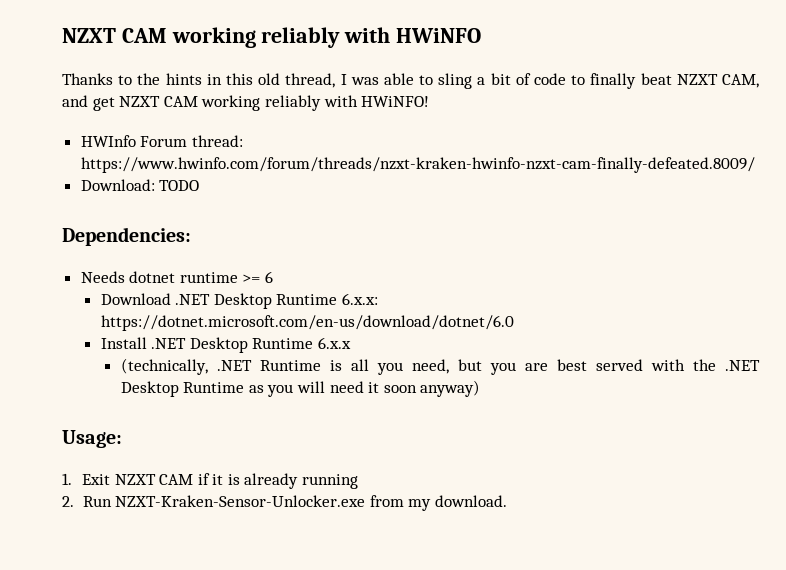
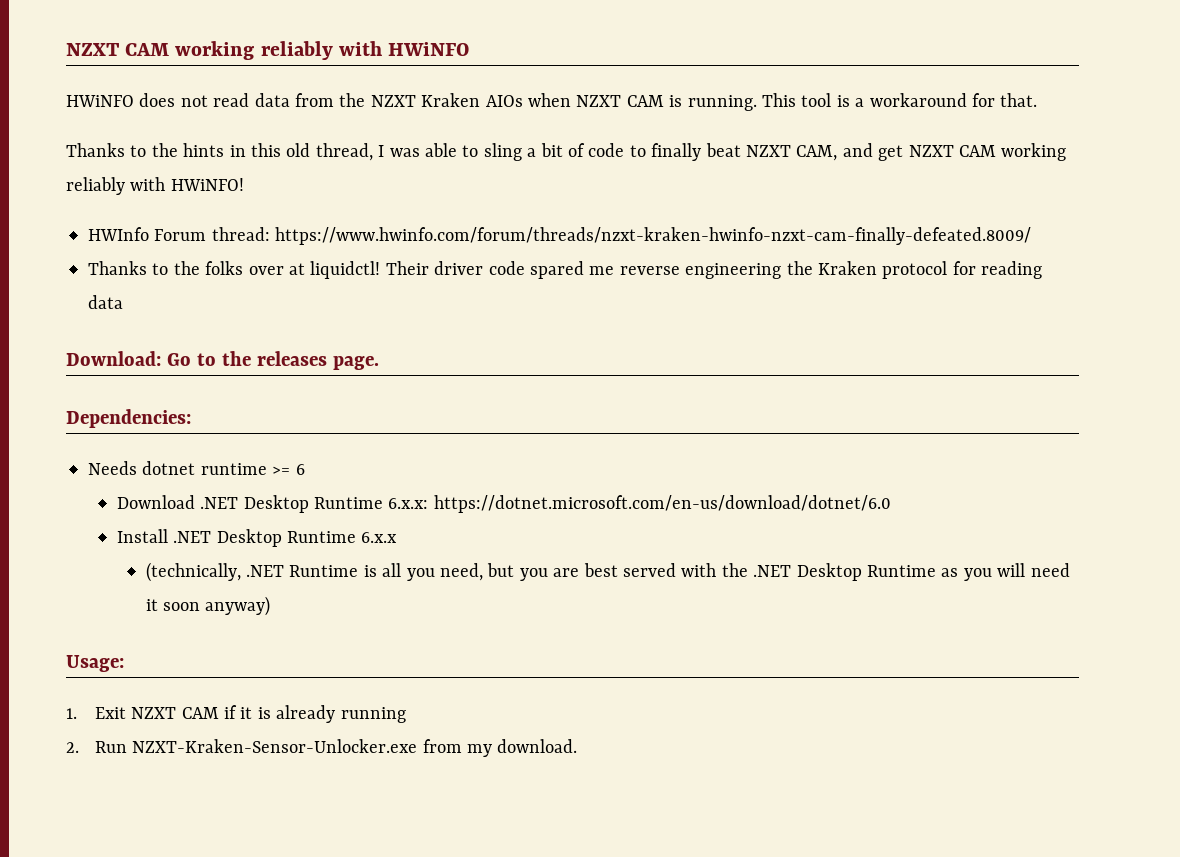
+ HWiNFO does not read data from the NZXT Kraken AIOs when NZXT CAM is running. This tool is a workaround for that.
- Download: TODO
+ Thanks to the folks over at liquidctl! Their driver code spared me reverse engineering the Kraken protocol for reading data
+ Download: Go to the releases page.

